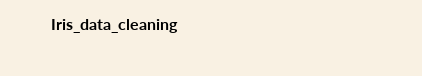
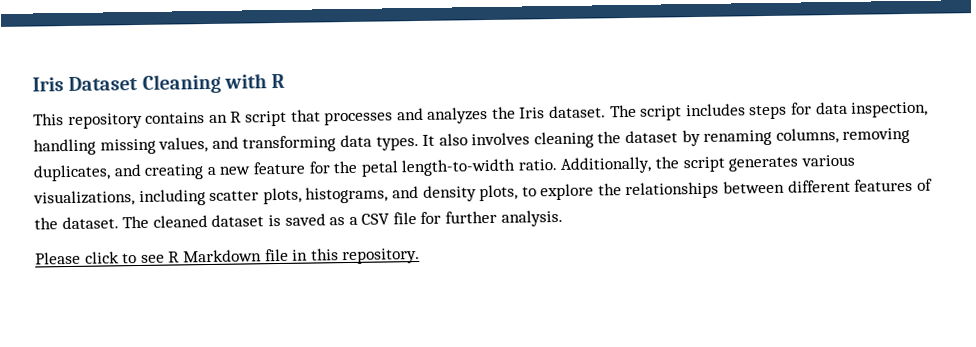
- Iris_data_cleaning
+ Iris Dataset Cleaning with R
+ This repository contains an R script that processes and analyzes the Iris dataset. The script includes steps for data inspection, handling missing values, and transforming data types. It also involves cleaning the dataset by renaming columns, removing duplicates, and creating a new feature for the petal length-to-width ratio. Additionally, the script generates various visualizations, including scatter plots, histograms, and density plots, to explore the relationships between different features of the dataset. The cleaned dataset is saved as a CSV file for further analysis.
+ Please click to see R Markdown file in this repository.

